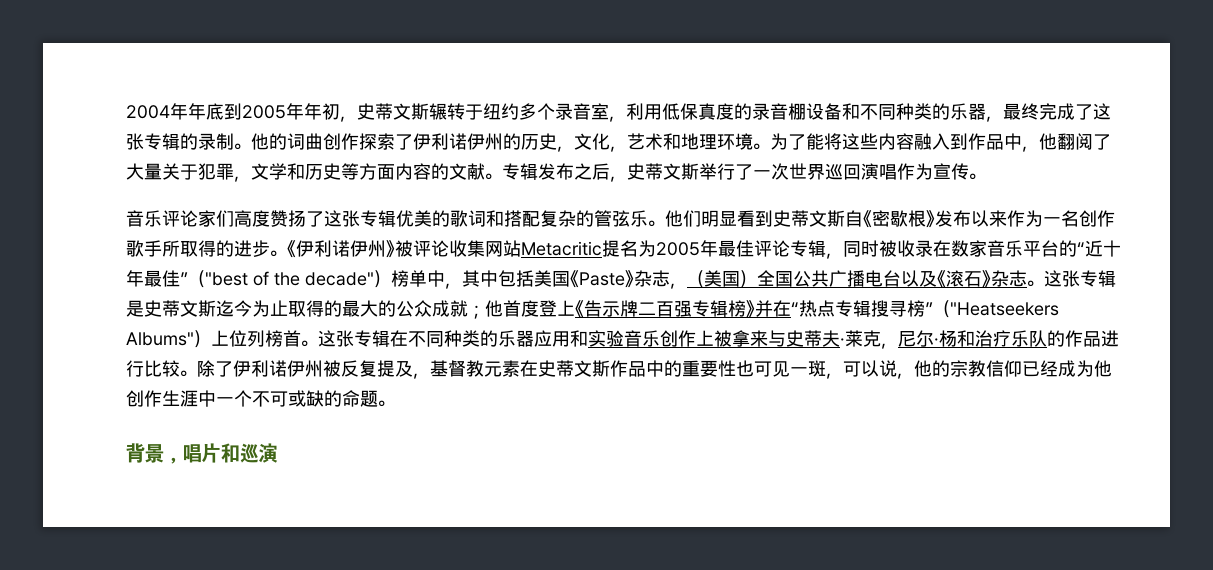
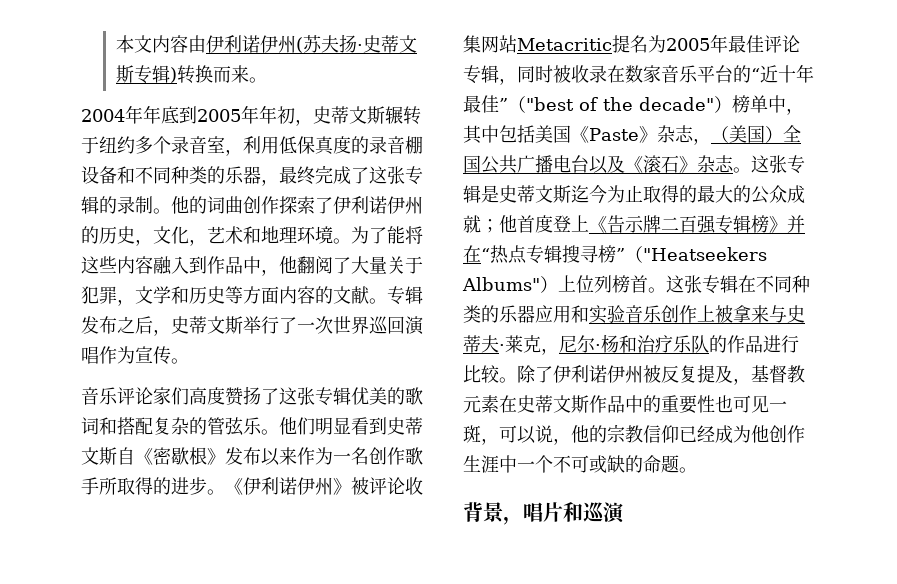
+ 本文内容由伊利诺伊州(苏夫扬·史蒂文斯专辑)转换而来。

